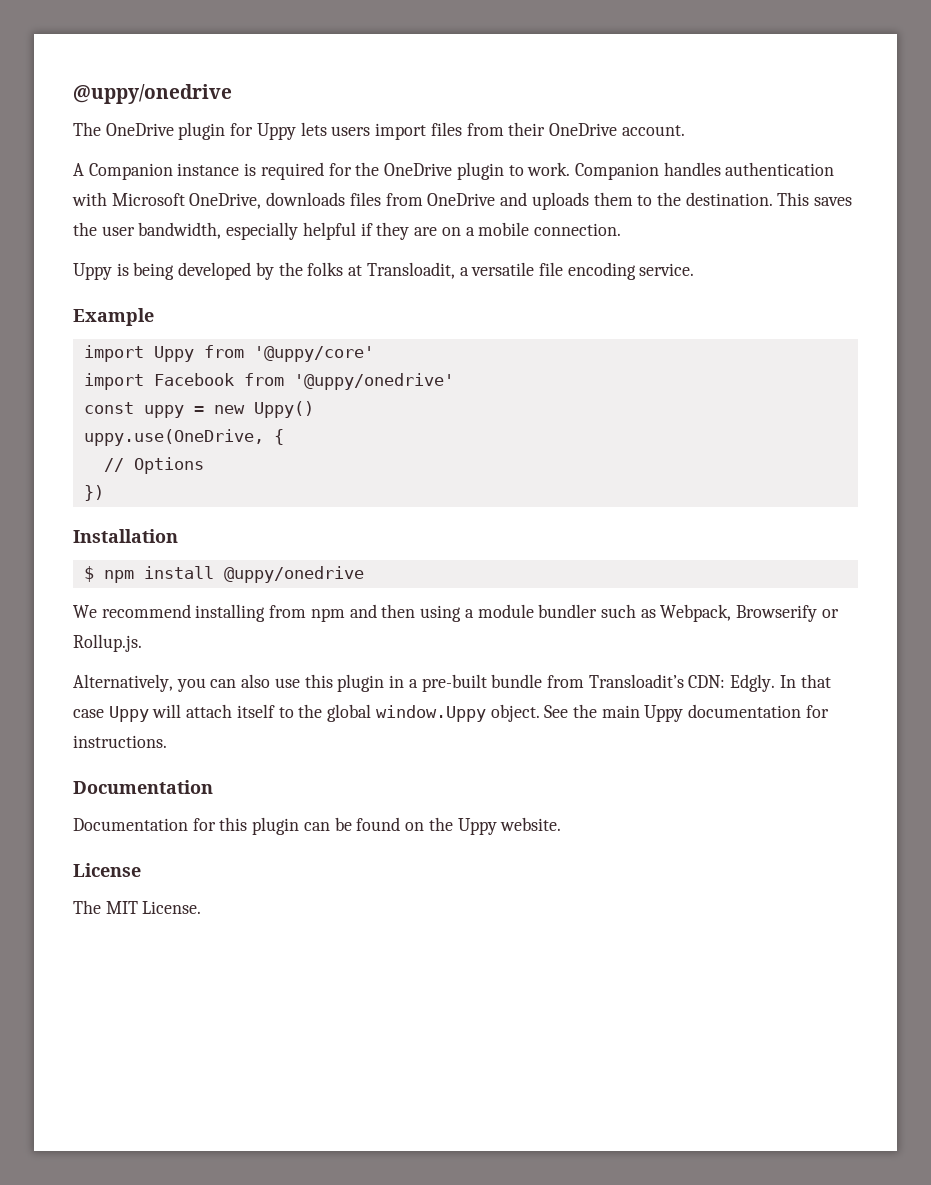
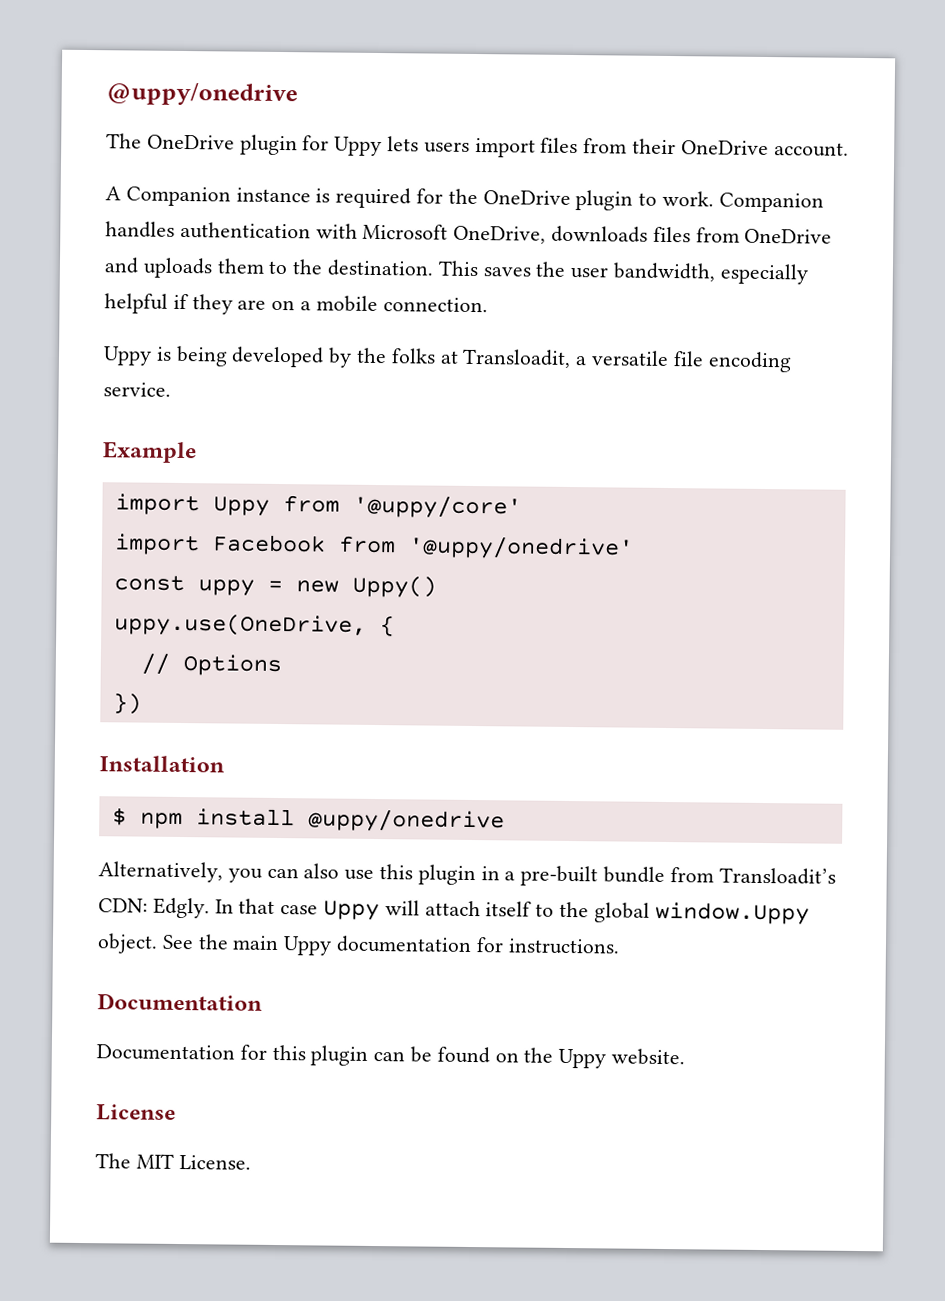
- We recommend installing from npm and then using a module bundler such as Webpack, Browserify or Rollup.js.

